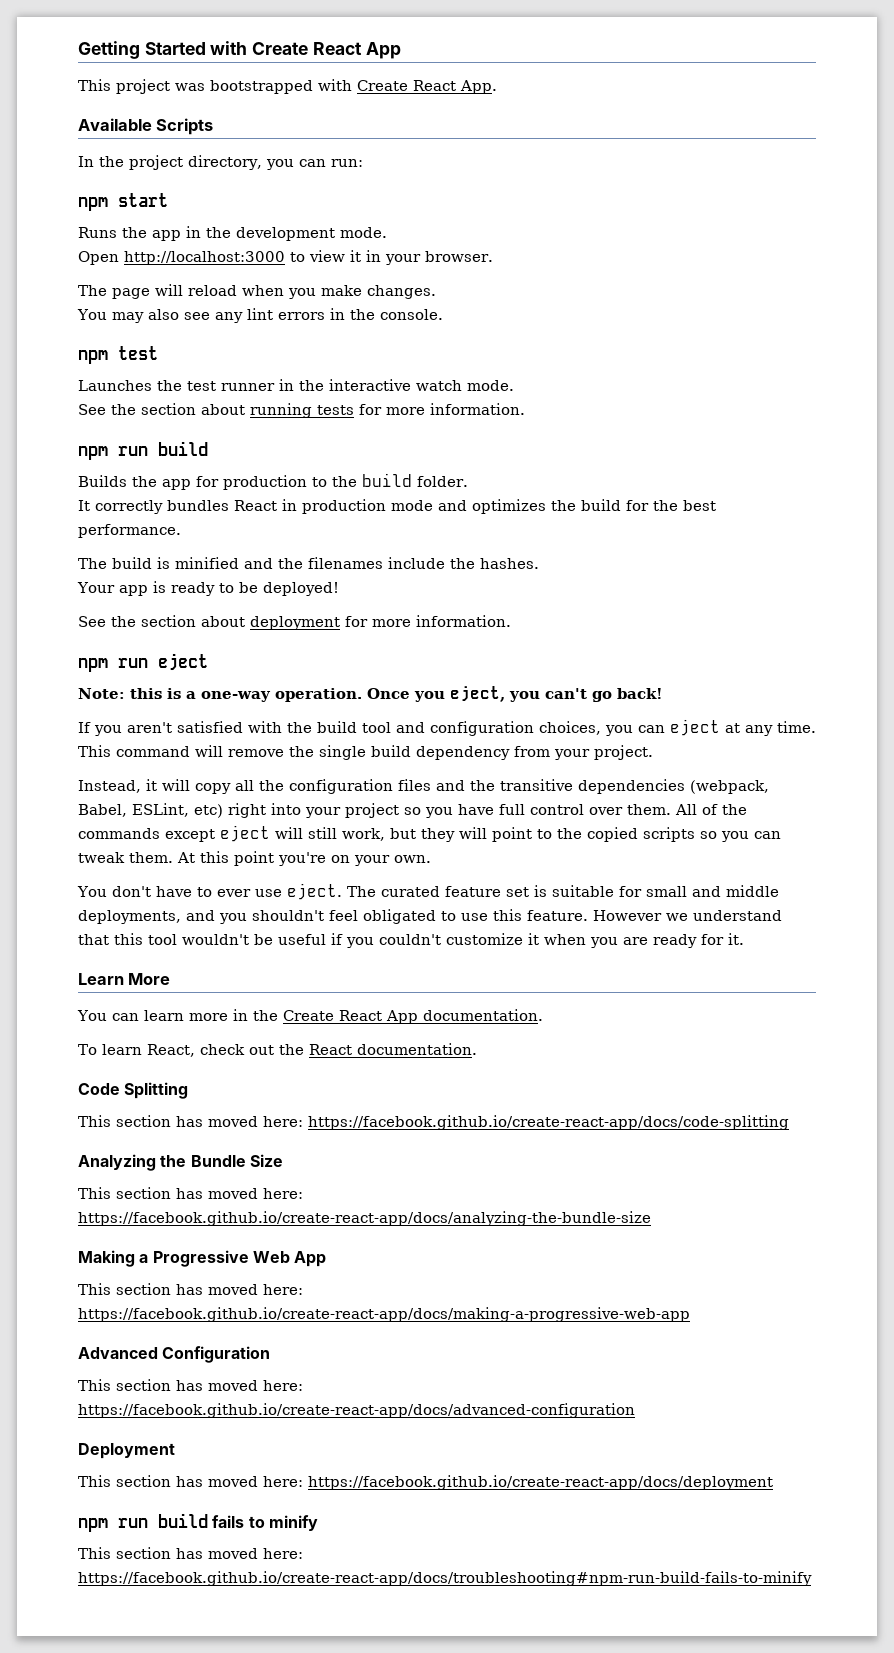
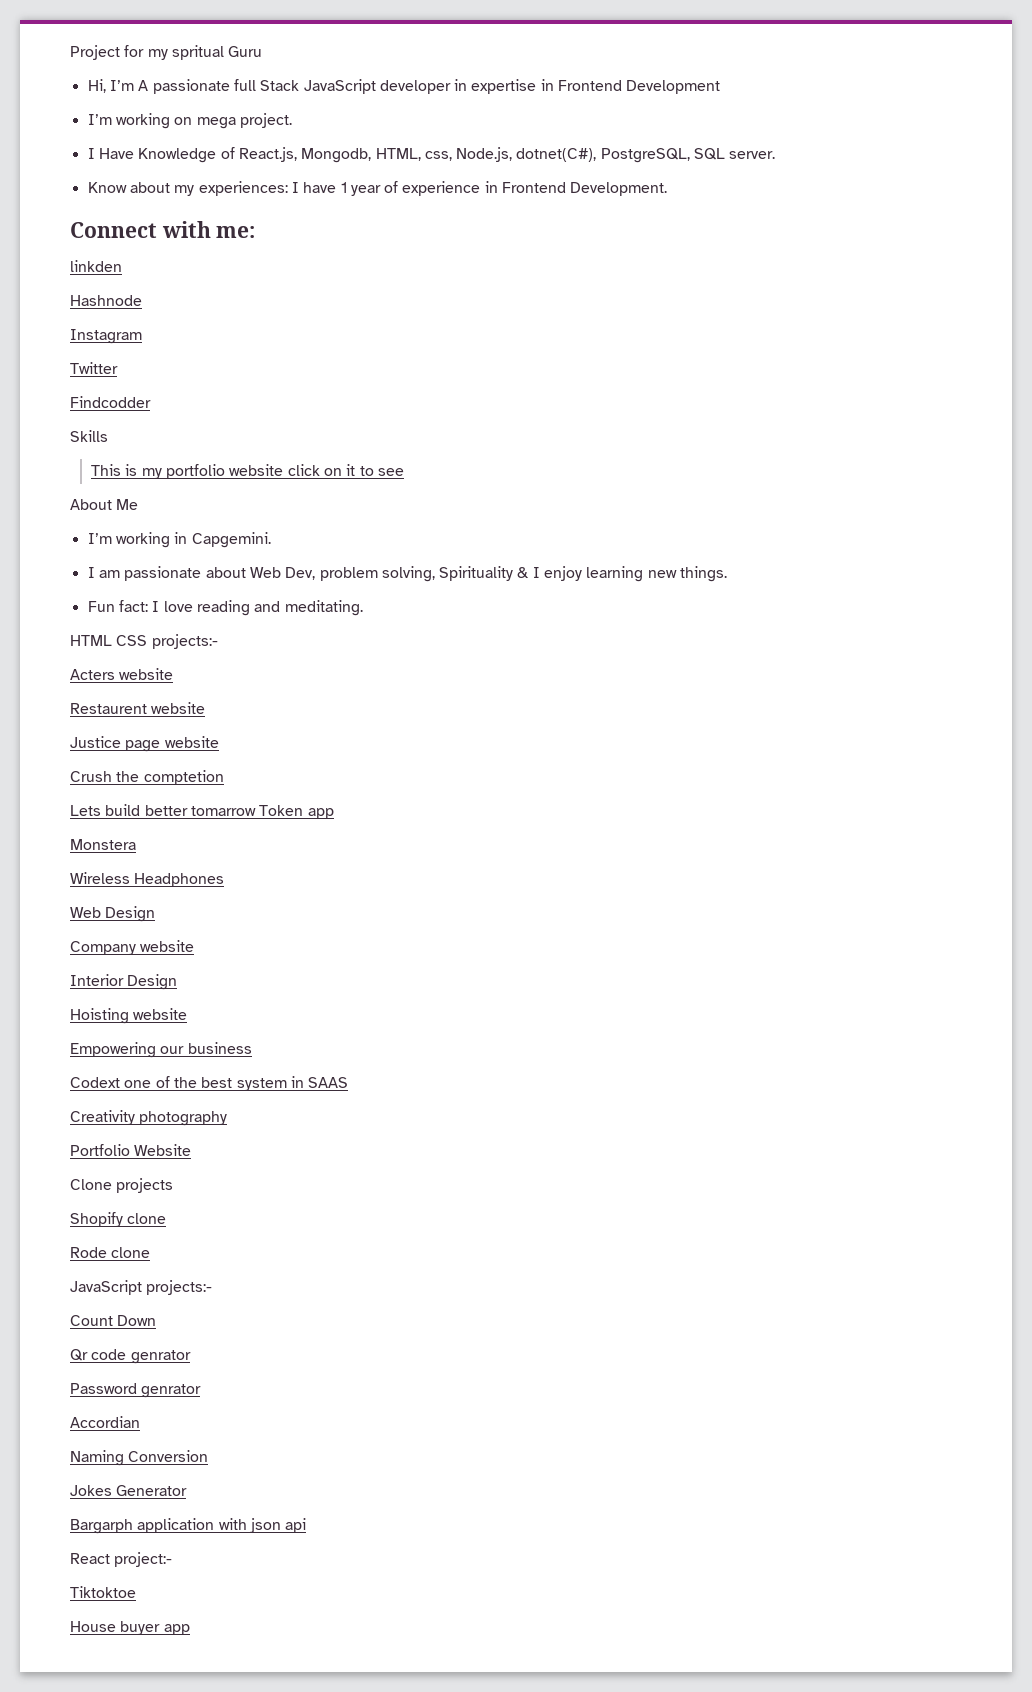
- Getting Started with Create React App
- This project was bootstrapped with Create React App.
- Available Scripts
- In the project directory, you can run:
- npm start
- Runs the app in the development mode.
- Open http://localhost:3000 to view it in your browser.
- The page will reload when you make changes.
- You may also see any lint errors in the console.
- npm test
- Launches the test runner in the interactive watch mode.
- See the section about running tests for more information.
- npm run build
- Builds the app for production to the build folder.
- It correctly bundles React in production mode and optimizes the build for the best performance.
- The build is minified and the filenames include the hashes.
- Your app is ready to be deployed!
- See the section about deployment for more information.
- npm run eject
- Note: this is a one-way operation. Once you eject, you can't go back!
- If you aren't satisfied with the build tool and configuration choices, you can eject at any time. This command will remove the single build dependency from your project.
- Instead, it will copy all the configuration files and the transitive dependencies (webpack, Babel, ESLint, etc) right into your project so you have full control over them. All of the commands except eject will still work, but they will point to the copied scripts so you can tweak them. At this point you're on your own.
- You don't have to ever use eject. The curated feature set is suitable for small and middle deployments, and you shouldn't feel obligated to use this feature. However we understand that this tool wouldn't be useful if you couldn't customize it when you are ready for it.
- Learn More
- You can learn more in the Create React App documentation.
- To learn React, check out the React documentation.
- Code Splitting
- This section has moved here: https://facebook.github.io/create-react-app/docs/code-splitting
- Analyzing the Bundle Size
- This section has moved here: https://facebook.github.io/create-react-app/docs/analyzing-the-bundle-size
- Making a Progressive Web App
- This section has moved here: https://facebook.github.io/create-react-app/docs/making-a-progressive-web-app
- Advanced Configuration
- This section has moved here: https://facebook.github.io/create-react-app/docs/advanced-configuration
- Deployment
- This section has moved here: https://facebook.github.io/create-react-app/docs/deployment
- npm run build fails to minify
- This section has moved here: https://facebook.github.io/create-react-app/docs/troubleshooting#npm-run-build-fails-to-minify
+ Project for my spritual Guru
+ Hi, I’m A passionate full Stack JavaScript developer in expertise in Frontend Development
+ I’m working on mega project.
+ I Have Knowledge of React.js, Mongodb, HTML, css, Node.js, dotnet(C#), PostgreSQL, SQL server.
+ Know about my experiences: I have 1 year of experience in Frontend Development.
+ Connect with me:
+ linkden
+ Hashnode
+ Instagram
+ Twitter
+ Findcodder
+ Skills
+ This is my portfolio website click on it to see
+ About Me
+ I’m working in Capgemini.
+ I am passionate about Web Dev, problem solving, Spirituality & I enjoy learning new things.
+ Fun fact: I love reading and meditating.
+ HTML CSS projects:-
+ Acters website
+ Restaurent website
+ Justice page website
+ Crush the comptetion
+ Lets build better tomarrow Token app
+ Monstera
+ Wireless Headphones
+ Web Design
+ Company website
+ Interior Design
+ Hoisting website
+ Empowering our business
+ Codext one of the best system in SAAS
+ Creativity photography
+ Portfolio Website
+ Clone projects
+ Shopify clone
+ Rode clone
+ JavaScript projects:-
+ Count Down
+ Qr code genrator
+ Password genrator
+ Accordian
+ Naming Conversion
+ Jokes Generator
+ Bargarph application with json api
+ React project:-
+ Tiktoktoe
+ House buyer app

